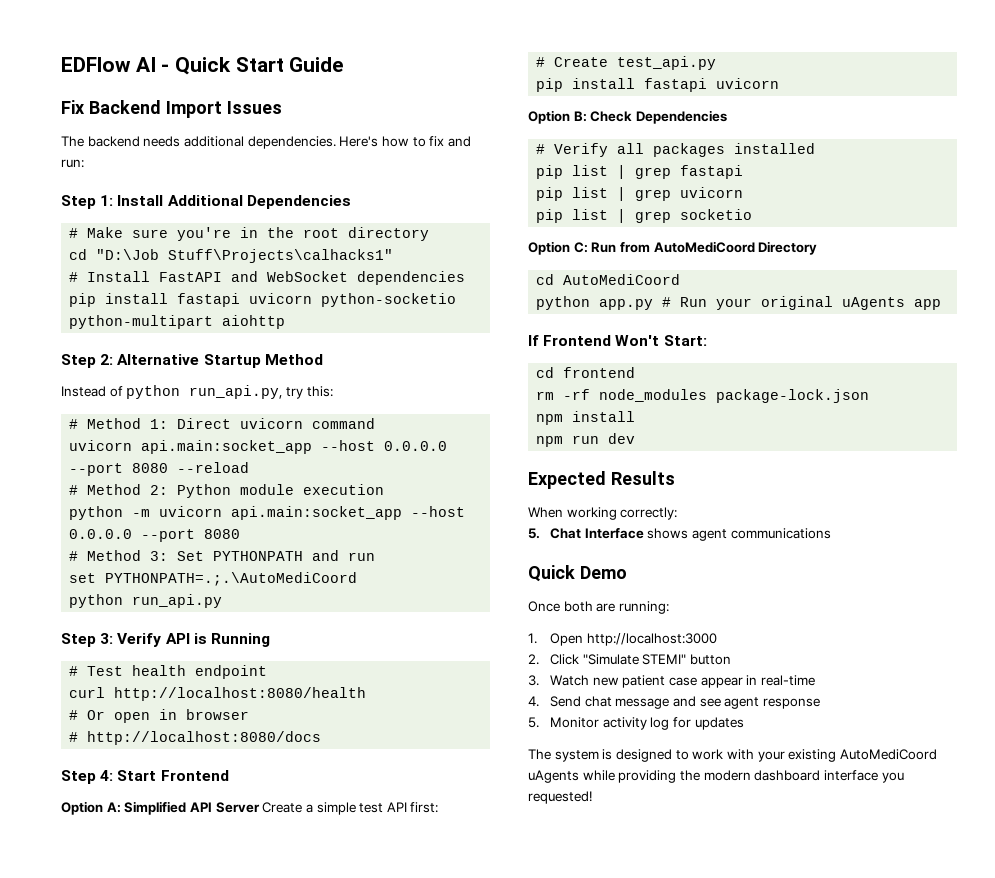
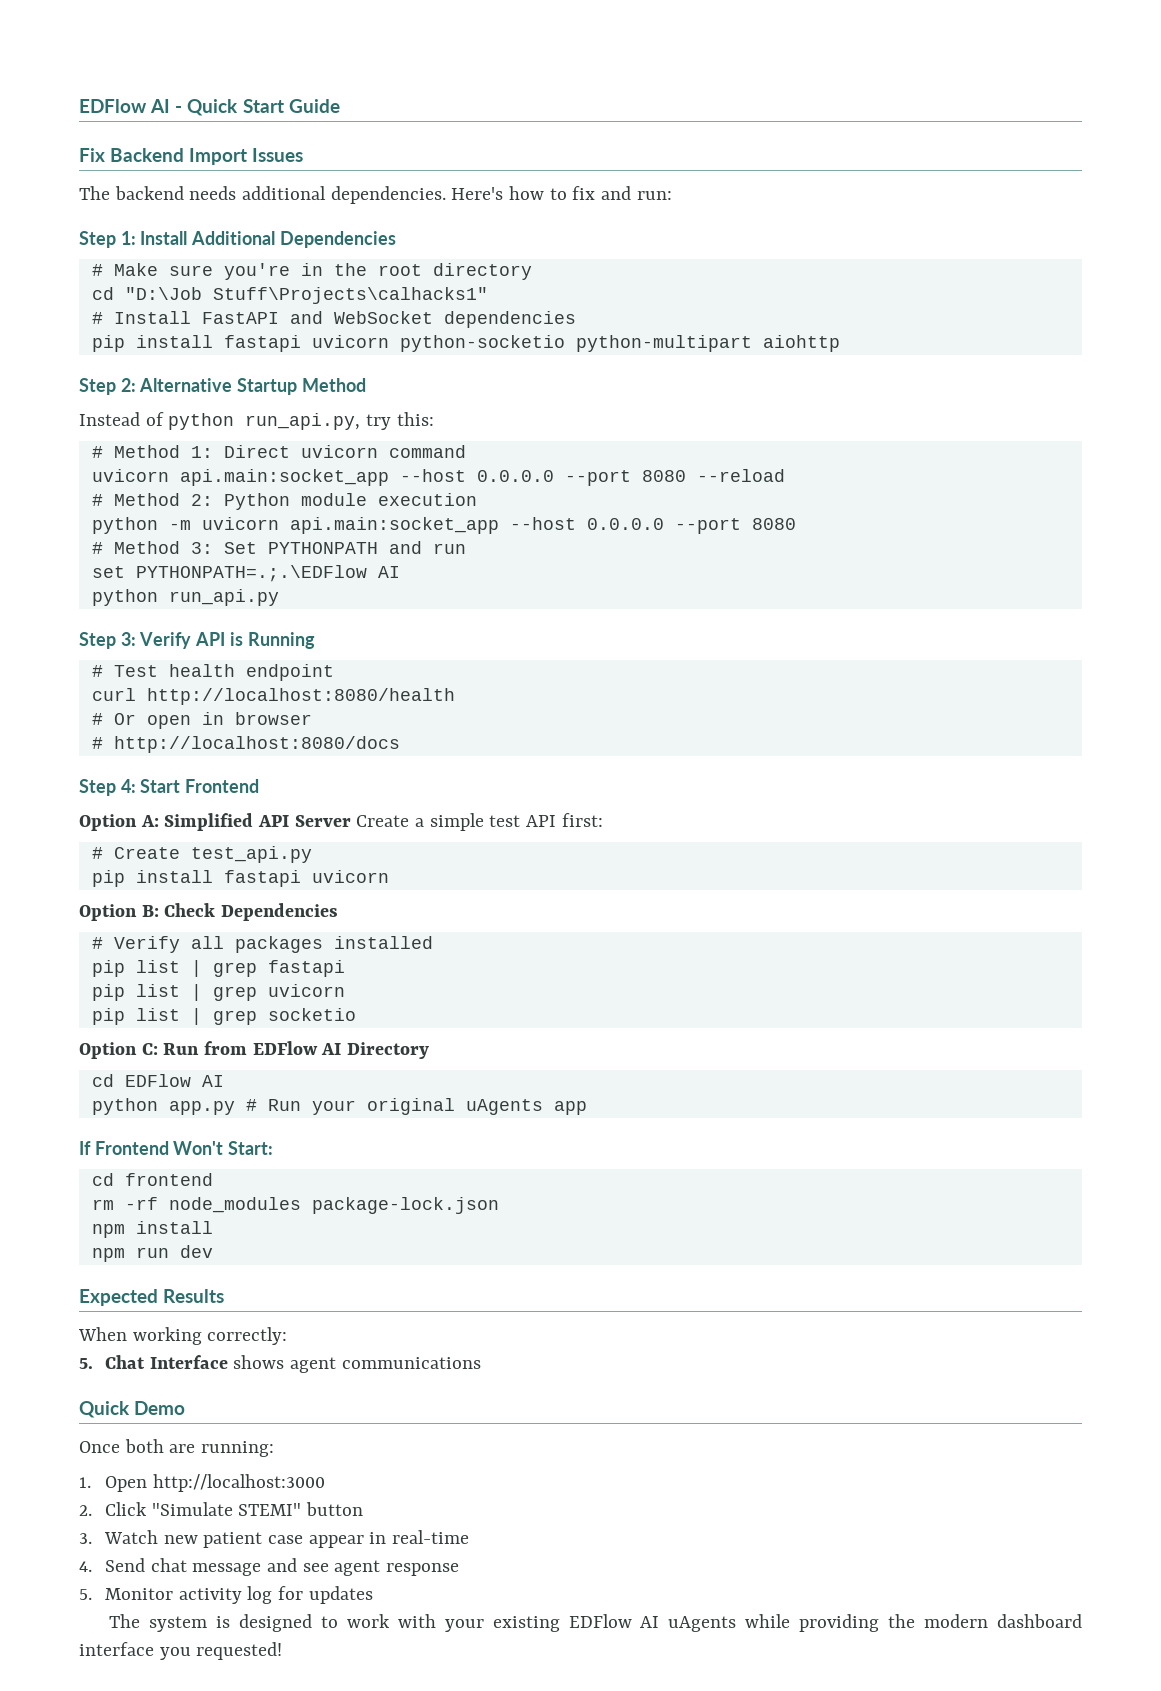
- set PYTHONPATH=.;.\AutoMediCoord
+ set PYTHONPATH=.;.\EDFlow AI
- Option C: Run from AutoMediCoord Directory
+ Option C: Run from EDFlow AI Directory
- cd AutoMediCoord
+ cd EDFlow AI
- The system is designed to work with your existing AutoMediCoord uAgents while providing the modern dashboard interface you requested!
+ The system is designed to work with your existing EDFlow AI uAgents while providing the modern dashboard interface you requested!

